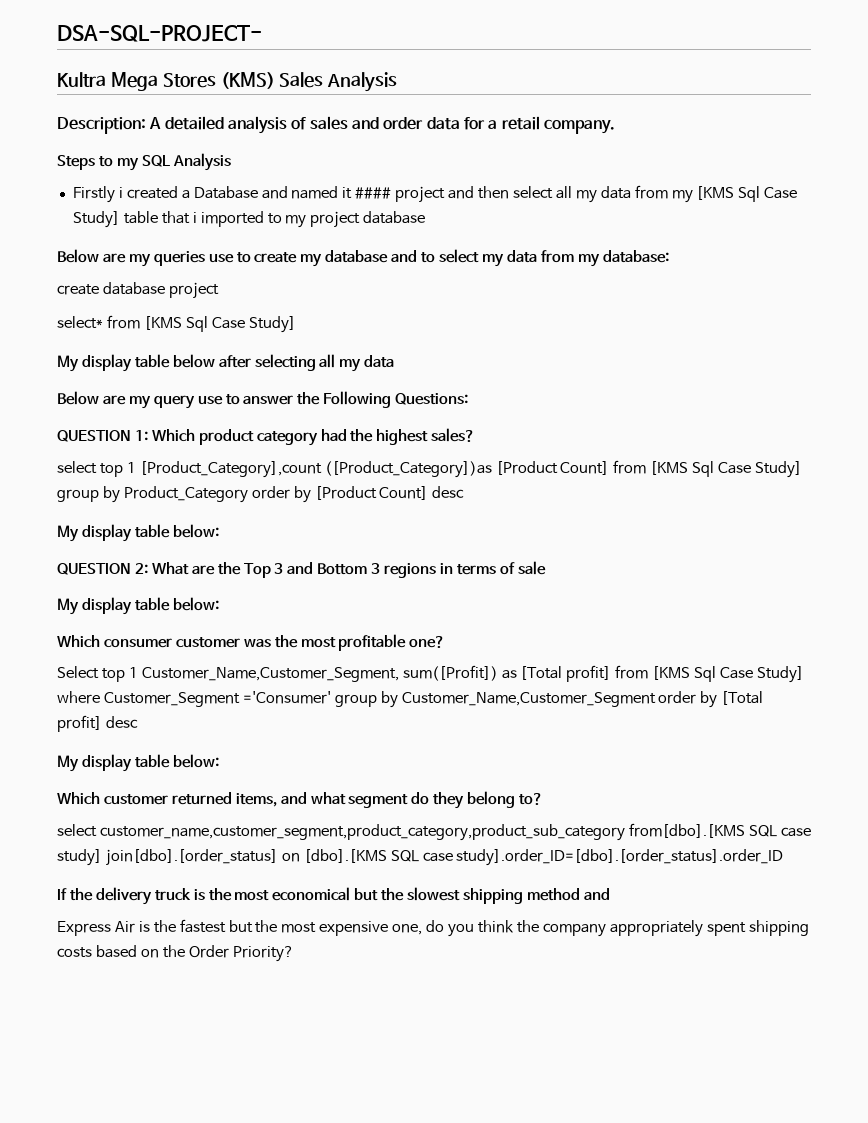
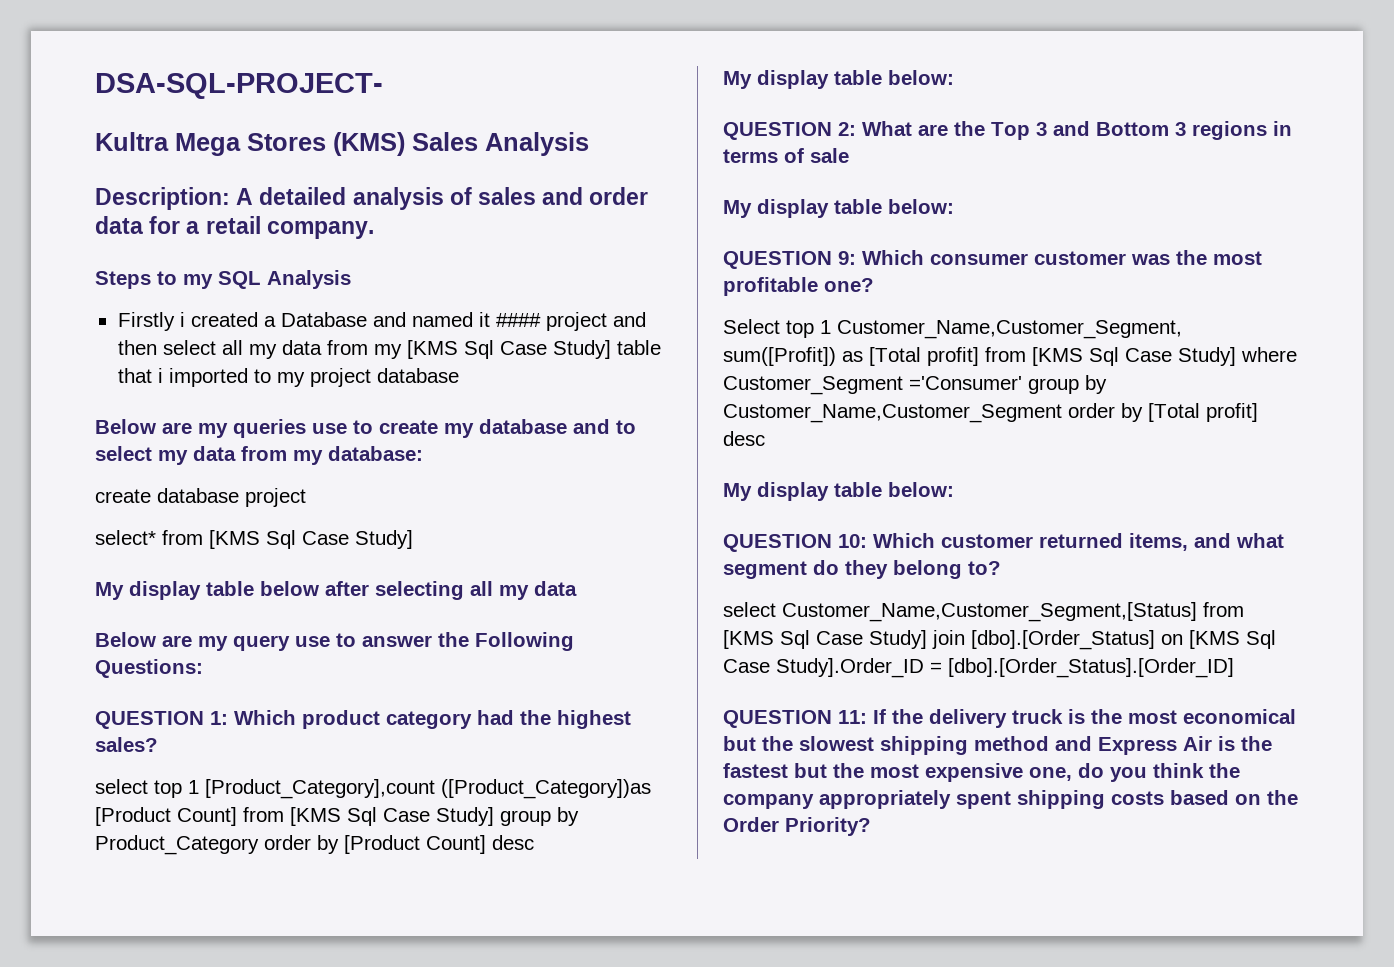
- Which consumer customer was the most profitable one?
+ QUESTION 9: Which consumer customer was the most profitable one?
- Which customer returned items, and what segment do they belong to?
+ QUESTION 10: Which customer returned items, and what segment do they belong to?
- select customer_name,customer_segment,product_category,product_sub_category from[dbo].[KMS SQL case study] join[dbo].[order_status] on [dbo].[KMS SQL case study].order_ID=[dbo].[order_status].order_ID
- If the delivery truck is the most economical but the slowest shipping method and
- Express Air is the fastest but the most expensive one, do you think the company appropriately spent shipping costs based on the Order Priority?
+ select Customer_Name,Customer_Segment,[Status] from [KMS Sql Case Study] join [dbo].[Order_Status] on [KMS Sql Case Study].Order_ID = [dbo].[Order_Status].[Order_ID]
+ QUESTION 11: If the delivery truck is the most economical but the slowest shipping method and Express Air is the fastest but the most expensive one, do you think the company appropriately spent shipping costs based on the Order Priority?

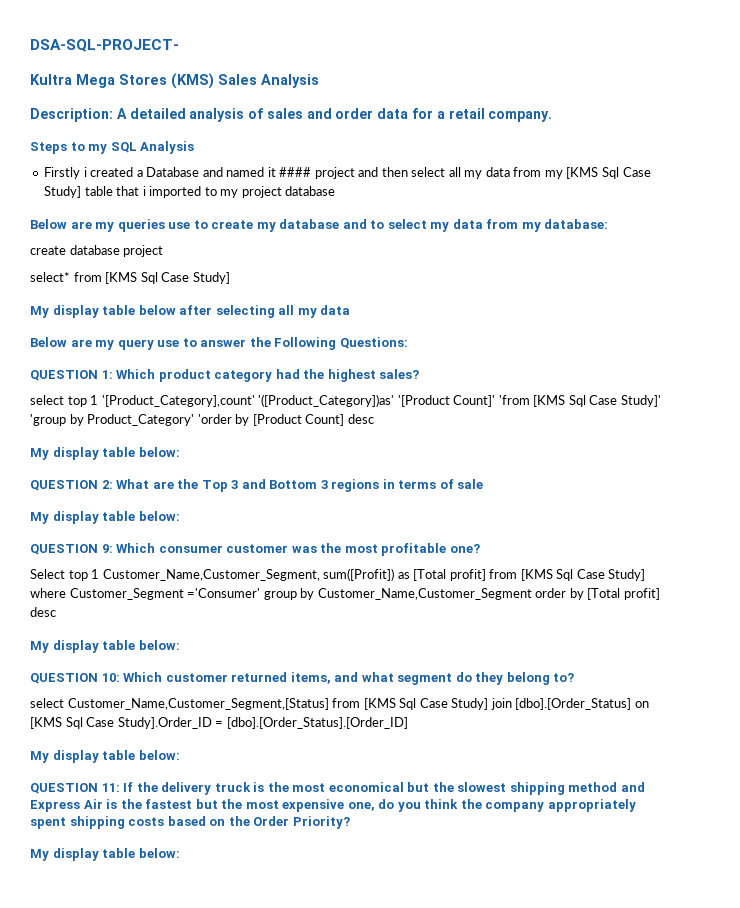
- select top 1 [Product_Category],count ([Product_Category])as [Product Count] from [KMS Sql Case Study] group by Product_Category order by [Product Count] desc
+ select top 1 '[Product_Category],count' '([Product_Category])as' '[Product Count]' 'from [KMS Sql Case Study]' 'group by Product_Category' 'order by [Product Count] desc
  select Customer_Name,Customer_Segment,[Status] from [KMS Sql Case Study] join [dbo].[Order_Status] on [KMS Sql Case Study].Order_ID = [dbo].[Order_Status].[Order_ID]
+ My display table below:
  QUESTION 11: If the delivery truck is the most economical but the slowest shipping method and Express Air is the fastest but the most expensive one, do you think the company appropriately spent shipping costs based on the Order Priority?
+ My display table below:

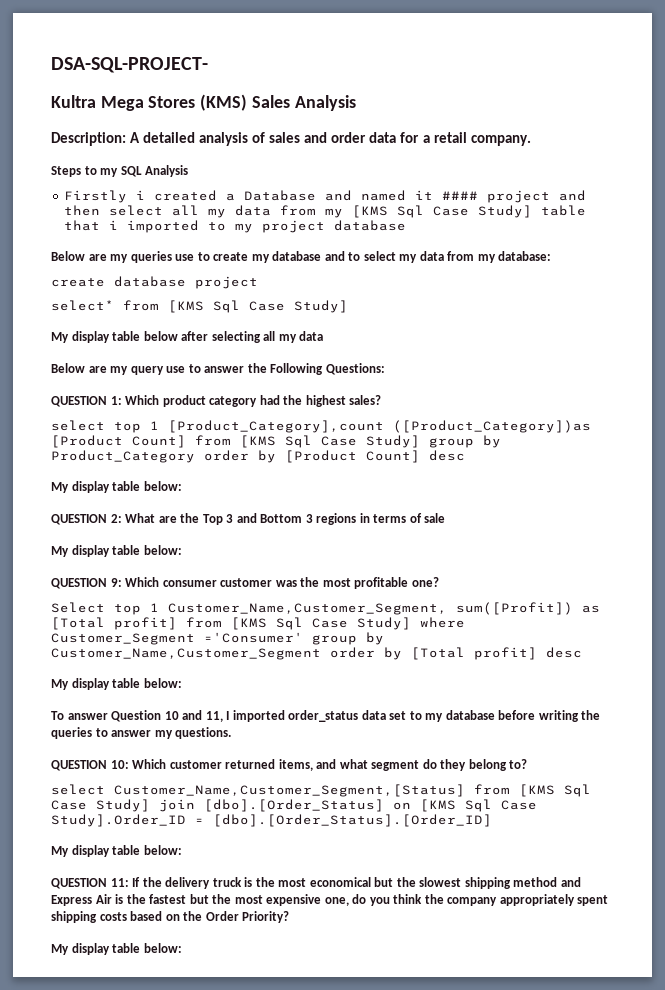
- select top 1 '[Product_Category],count' '([Product_Category])as' '[Product Count]' 'from [KMS Sql Case Study]' 'group by Product_Category' 'order by [Product Count] desc
+ select top 1 [Product_Category],count ([Product_Category])as [Product Count] from [KMS Sql Case Study] group by Product_Category order by [Product Count] desc
+ To answer Question 10 and 11, I imported order_status data set to my database before writing the queries to answer my questions.

